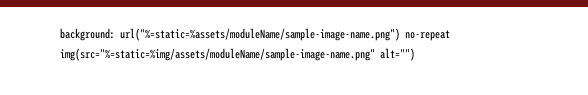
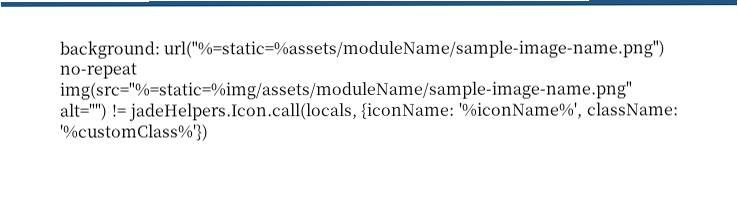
- background: url("%=static=%assets/moduleName/sample-image-name.png") no-repeat img(src="%=static=%img/assets/moduleName/sample-image-name.png" alt="")
+ background: url("%=static=%assets/moduleName/sample-image-name.png") no-repeat img(src="%=static=%img/assets/moduleName/sample-image-name.png" alt="") != jadeHelpers.Icon.call(locals, {iconName: '%iconName%', className: '%customClass%'})

